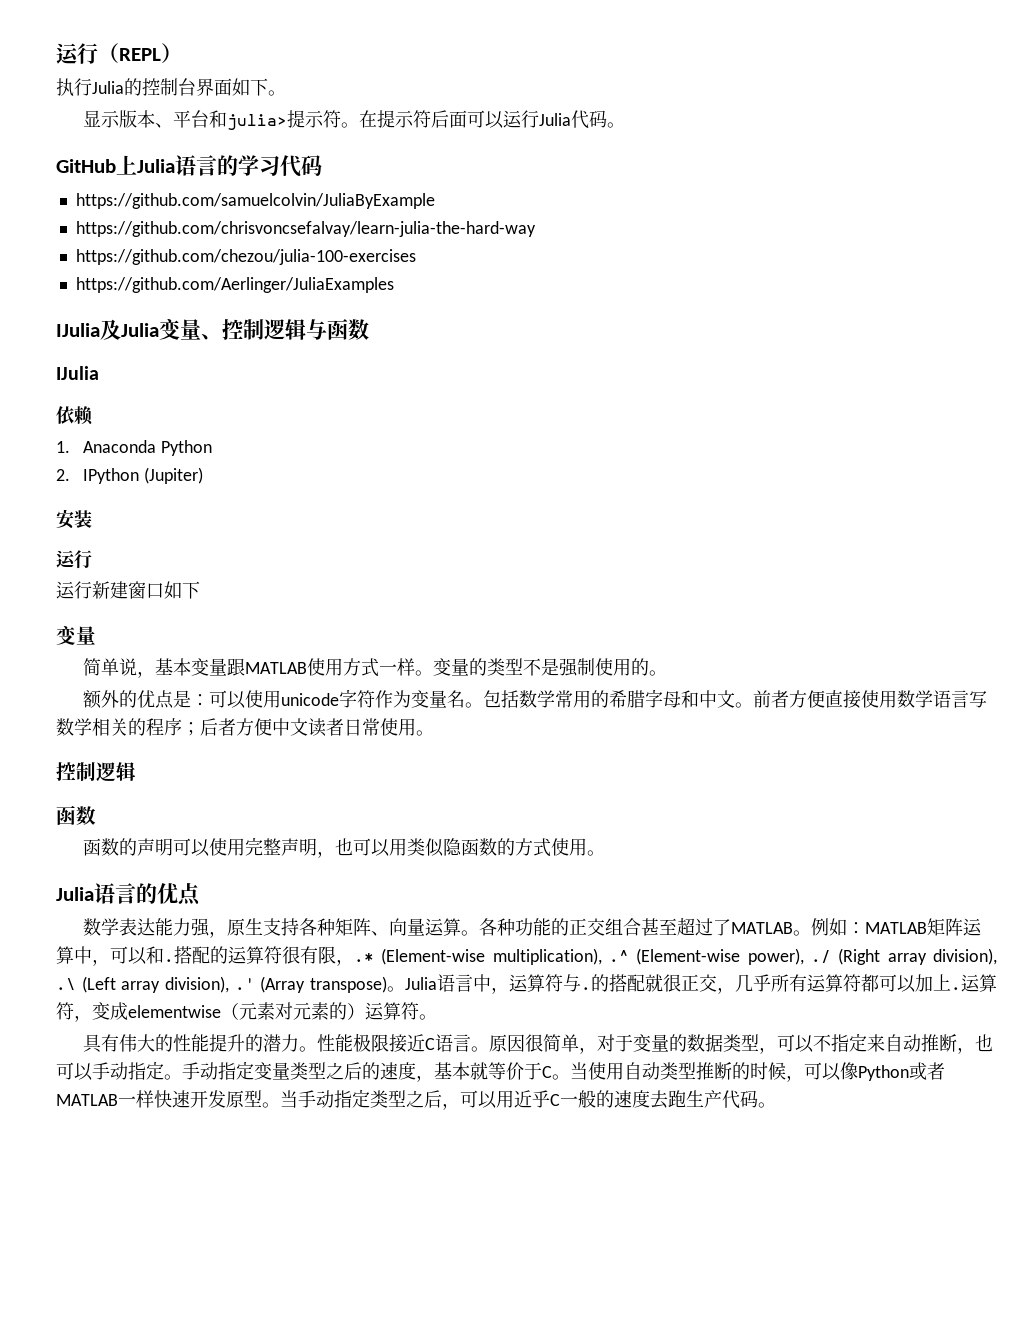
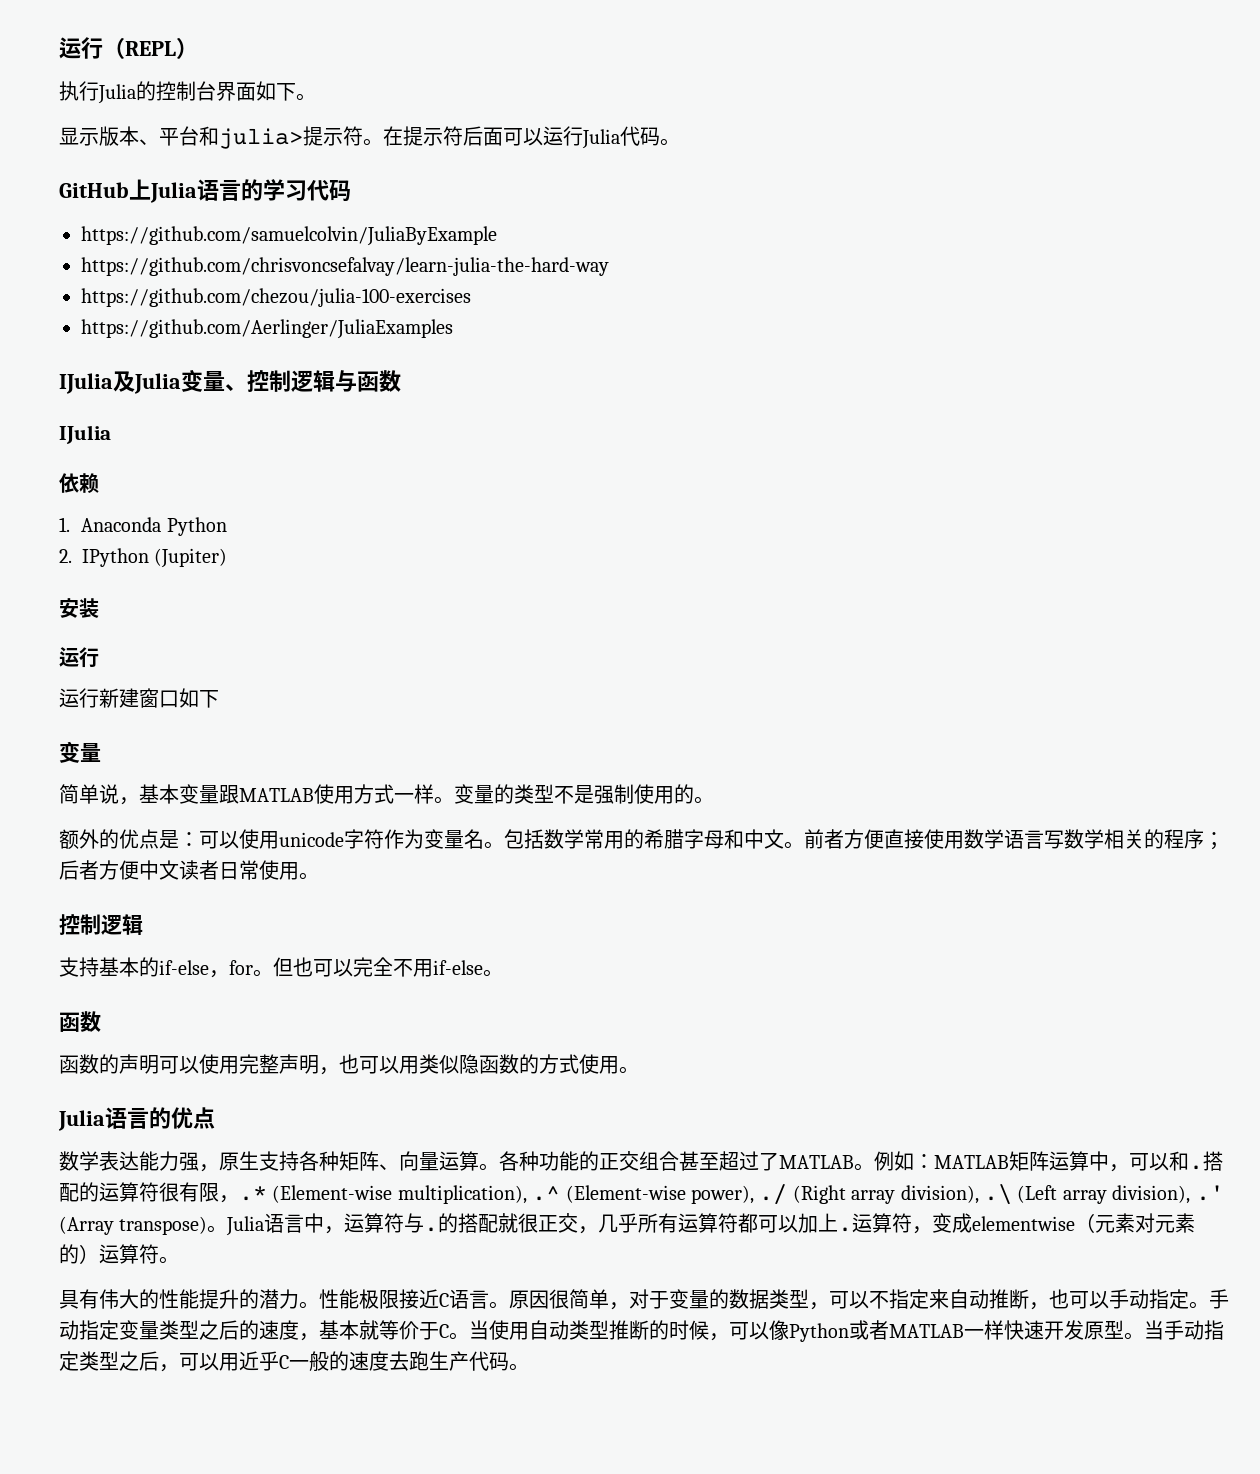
+ 支持基本的if-else，for。但也可以完全不用if-else。

